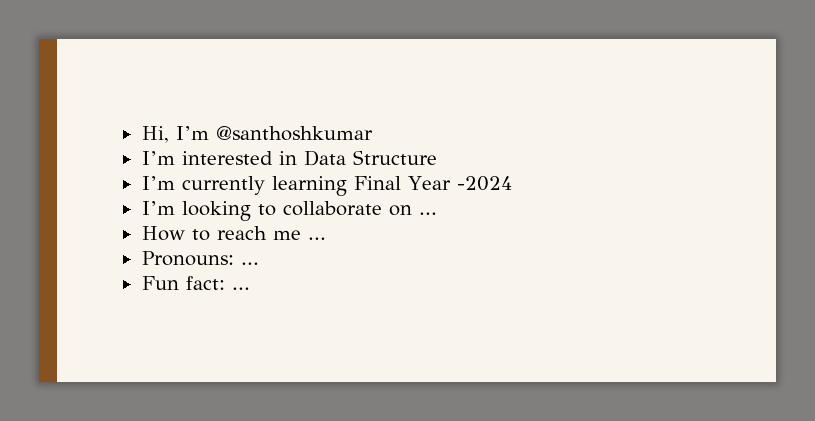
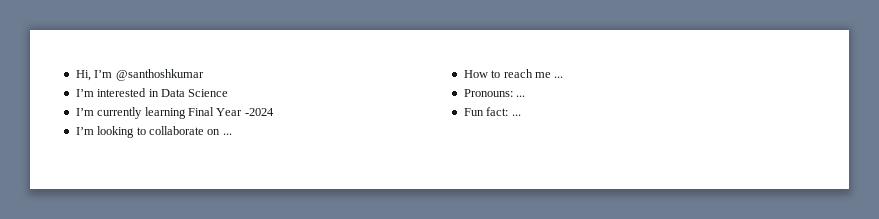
- I’m interested in Data Structure
+ I’m interested in Data Science

